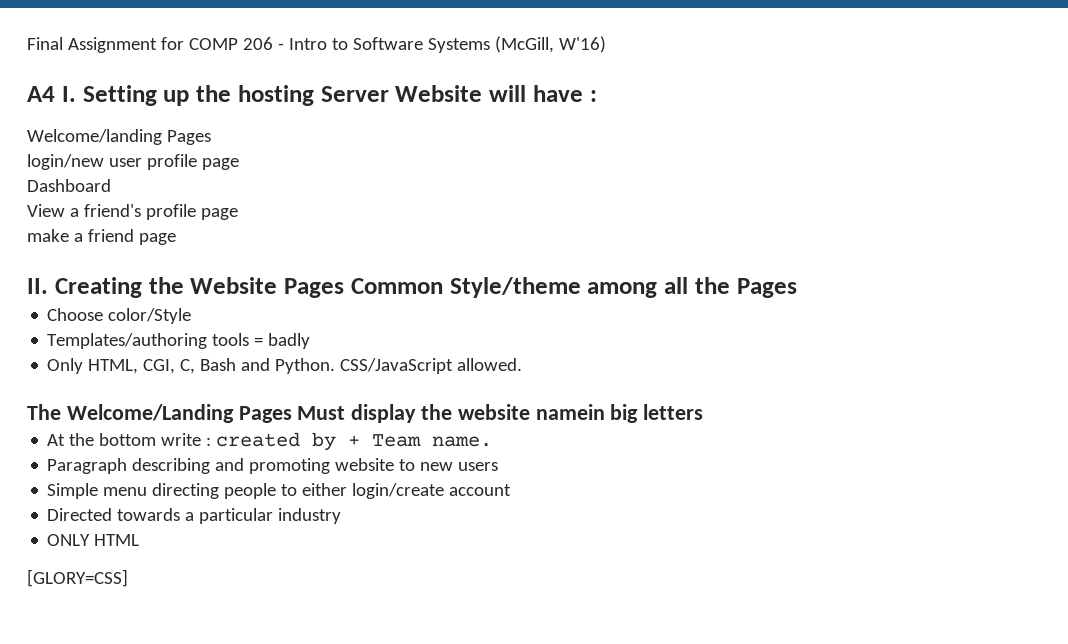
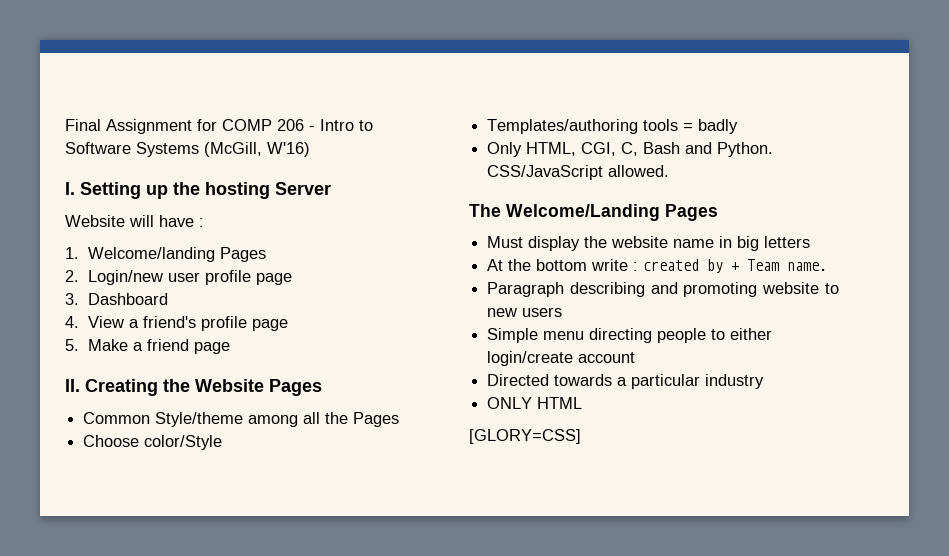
- A4 I. Setting up the hosting Server Website will have :
+ I. Setting up the hosting Server
+ Website will have :
- Welcome/landing Pages
+ 1. Welcome/landing Pages
- login/new user profile page
+ 2. Login/new user profile page
- Dashboard
+ 3. Dashboard
- View a friend's profile page
+ 4. View a friend's profile page
- make a friend page
+ 5. Make a friend page
- II. Creating the Website Pages Common Style/theme among all the Pages
+ II. Creating the Website Pages
+ Common Style/theme among all the Pages
- The Welcome/Landing Pages Must display the website namein big letters
+ The Welcome/Landing Pages
+ Must display the website name in big letters

